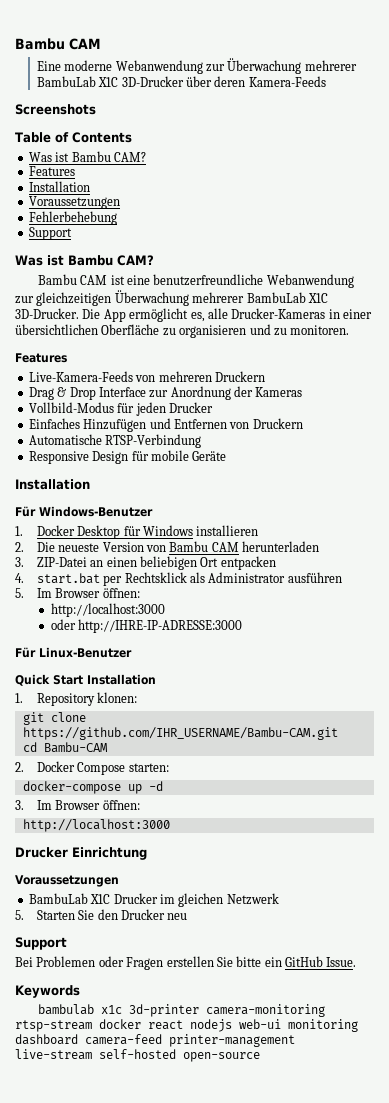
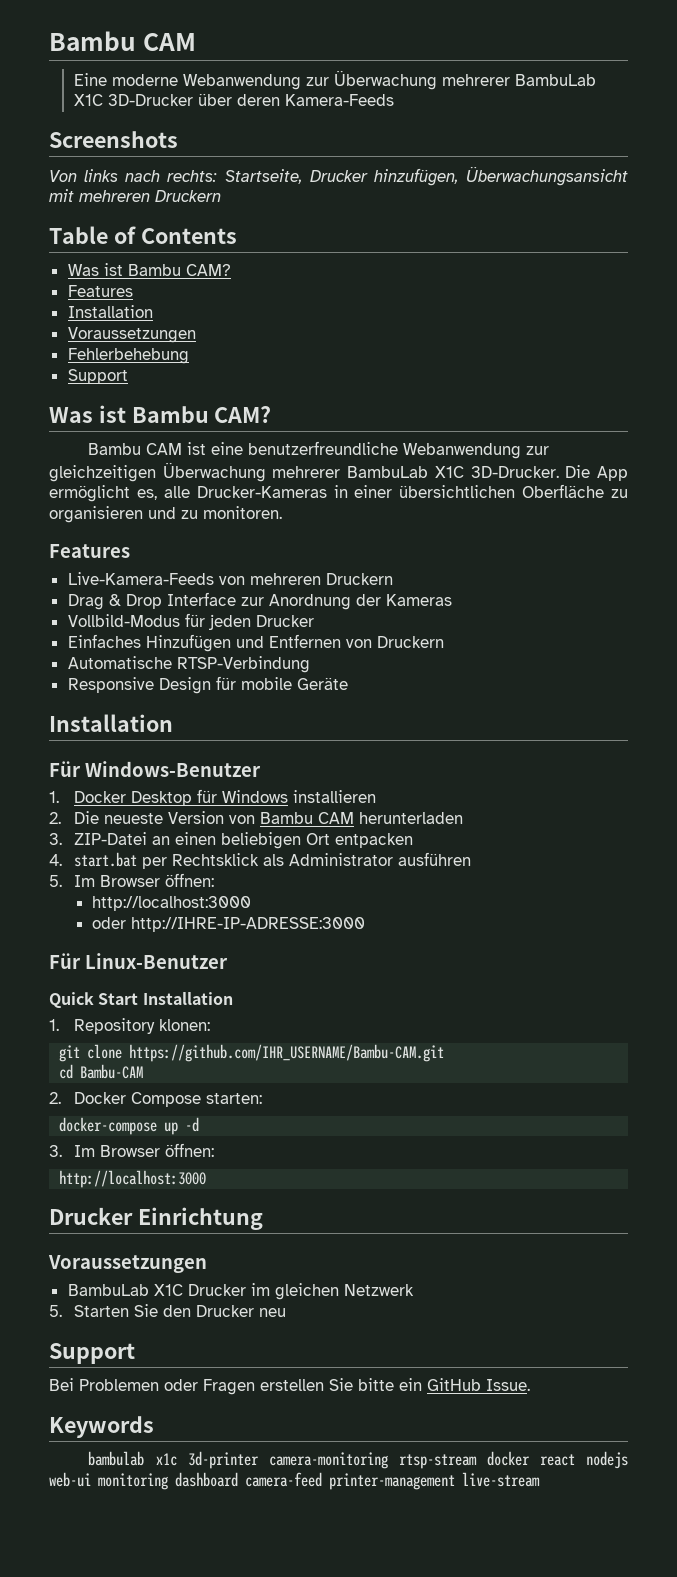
+ Von links nach rechts: Startseite, Drucker hinzufügen, Überwachungsansicht mit mehreren Druckern
- bambulab x1c 3d-printer camera-monitoring rtsp-stream docker react nodejs web-ui monitoring dashboard camera-feed printer-management live-stream self-hosted open-source
+ bambulab x1c 3d-printer camera-monitoring rtsp-stream docker react nodejs web-ui monitoring dashboard camera-feed printer-management live-stream

